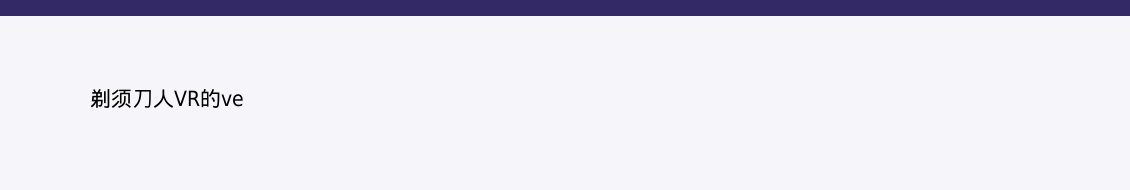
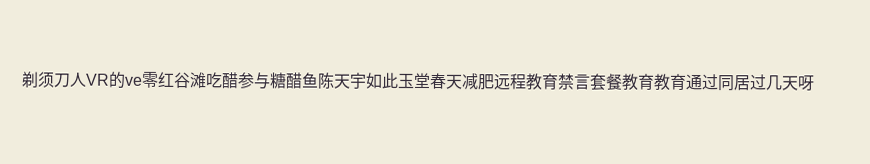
- 剃须刀人VR的ve
+ 剃须刀人VR的ve零红谷滩吃醋参与糖醋鱼陈天宇如此玉堂春天减肥远程教育禁言套餐教育教育通过同居过几天呀

